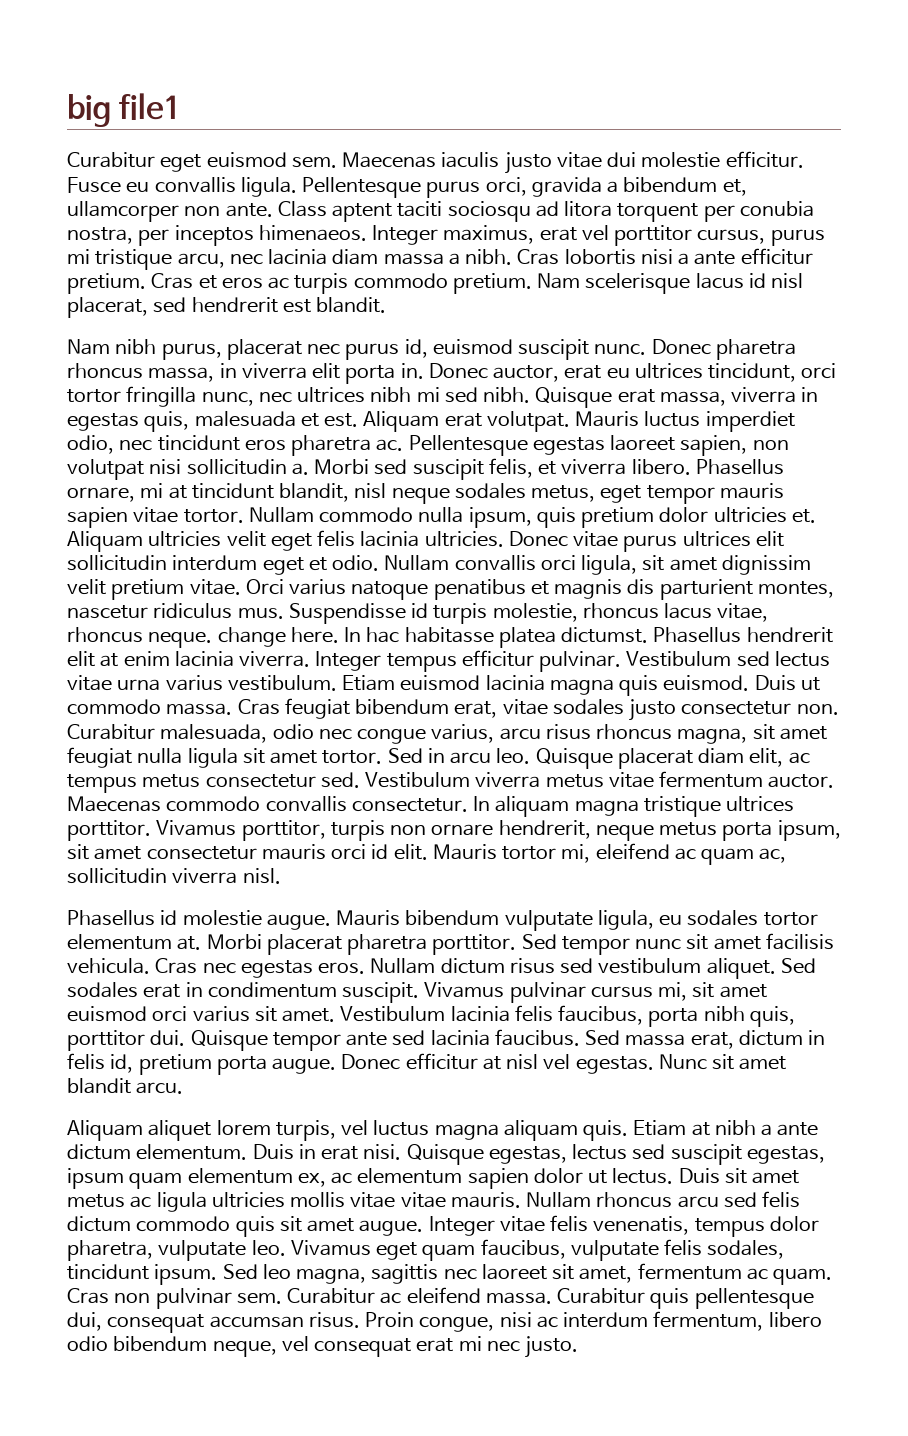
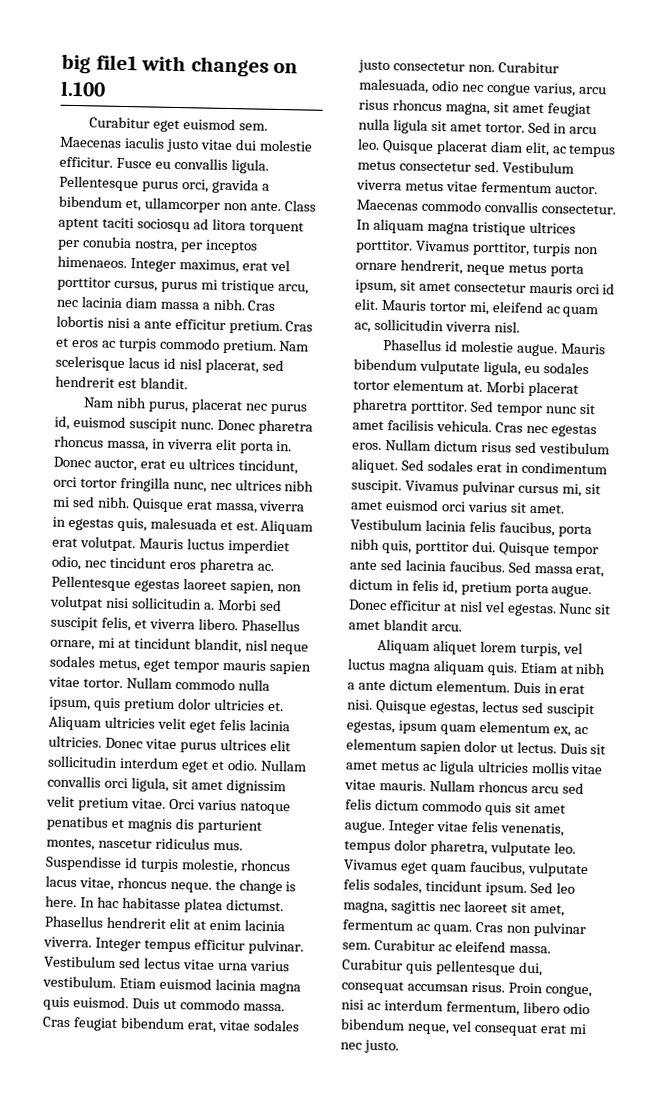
- big file1
+ big file1 with changes on l.100
- Suspendisse id turpis molestie, rhoncus lacus vitae, rhoncus neque. change here.
+ Suspendisse id turpis molestie, rhoncus lacus vitae, rhoncus neque. the change is here.

